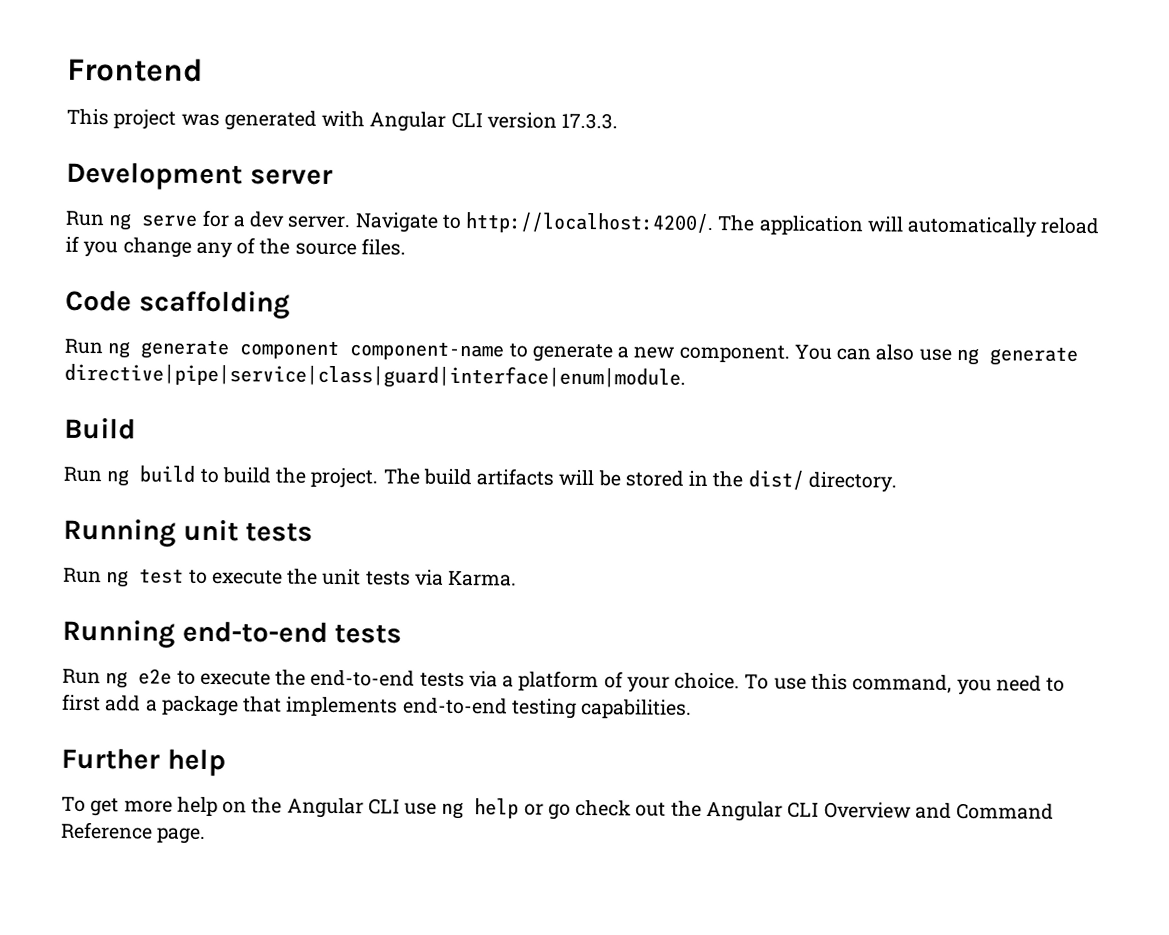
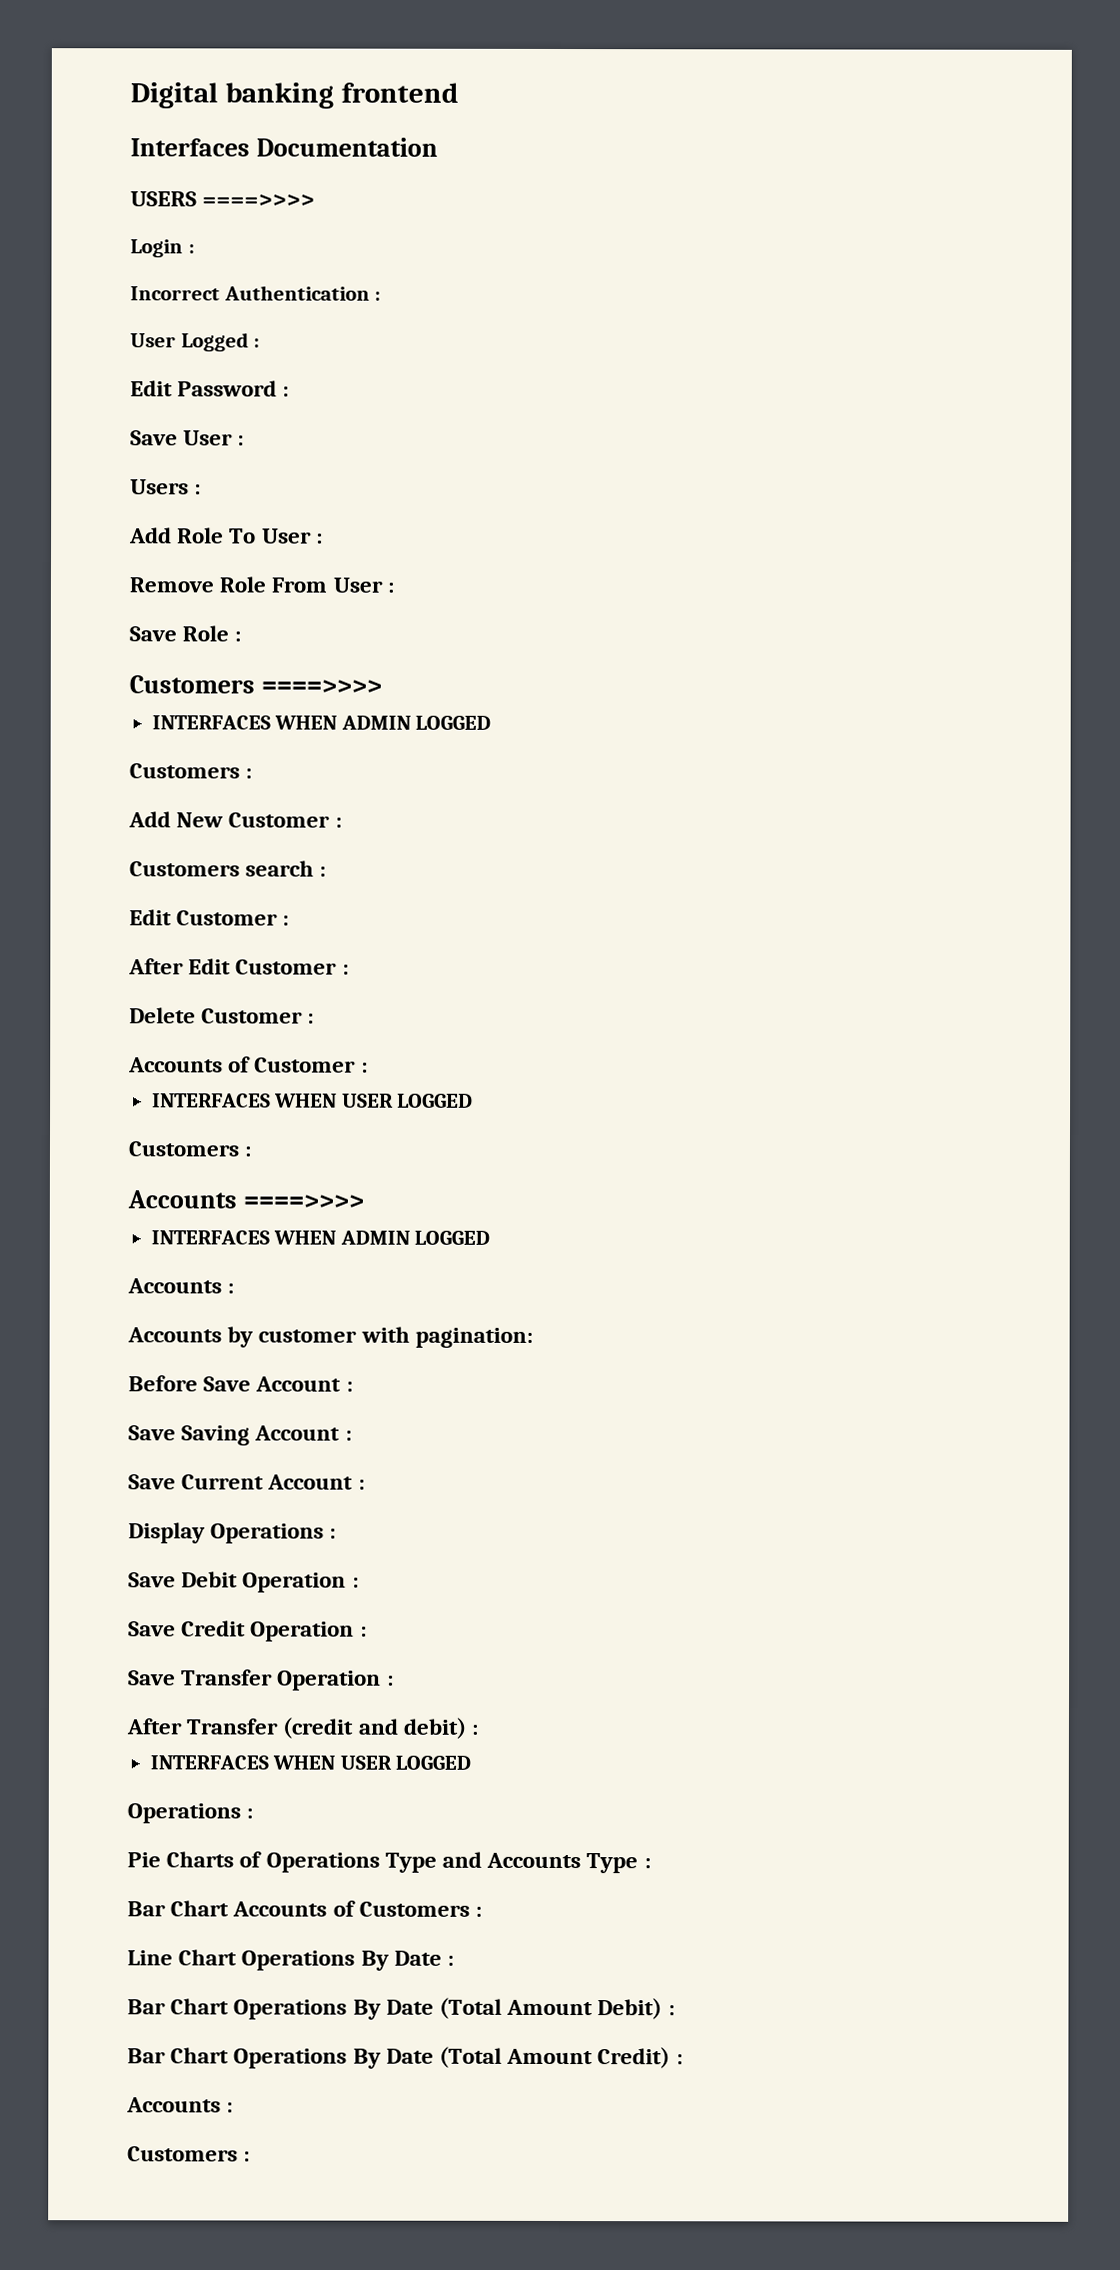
- Frontend
- This project was generated with Angular CLI version 17.3.3.
- Development server
- Run ng serve for a dev server. Navigate to http://localhost:4200/. The application will automatically reload if you change any of the source files.
- Code scaffolding
- Run ng generate component component-name to generate a new component. You can also use ng generate directive|pipe|service|class|guard|interface|enum|module.
- Build
- Run ng build to build the project. The build artifacts will be stored in the dist/ directory.
- Running unit tests
- Run ng test to execute the unit tests via Karma.
- Running end-to-end tests
- Run ng e2e to execute the end-to-end tests via a platform of your choice. To use this command, you need to first add a package that implements end-to-end testing capabilities.
- Further help
- To get more help on the Angular CLI use ng help or go check out the Angular CLI Overview and Command Reference page.
+ Digital banking frontend
+ Interfaces Documentation
+ USERS ====>>>>
+ Login :
+ Incorrect Authentication :
+ User Logged :
+ Edit Password :
+ Save User :
+ Users :
+ Add Role To User :
+ Remove Role From User :
+ Save Role :
+ Customers ====>>>>
+ INTERFACES WHEN ADMIN LOGGED
+ Customers :
+ Add New Customer :
+ Customers search :
+ Edit Customer :
+ After Edit Customer :
+ Delete Customer :
+ Accounts of Customer :
+ INTERFACES WHEN USER LOGGED
+ Customers :
+ Accounts ====>>>>
+ INTERFACES WHEN ADMIN LOGGED
+ Accounts :
+ Accounts by customer with pagination:
+ Before Save Account :
+ Save Saving Account :
+ Save Current Account :
+ Display Operations :
+ Save Debit Operation :
+ Save Credit Operation :
+ Save Transfer Operation :
+ After Transfer (credit and debit) :
+ INTERFACES WHEN USER LOGGED
+ Operations :
+ Pie Charts of Operations Type and Accounts Type :
+ Bar Chart Accounts of Customers :
+ Line Chart Operations By Date :
+ Bar Chart Operations By Date (Total Amount Debit) :
+ Bar Chart Operations By Date (Total Amount Credit) :
+ Accounts :
+ Customers :

